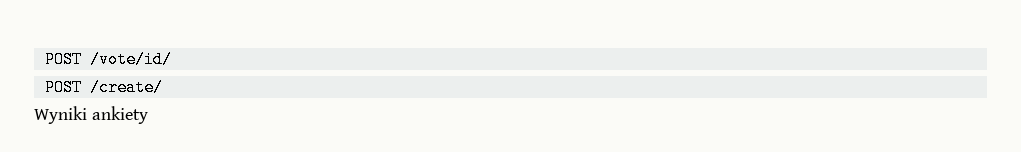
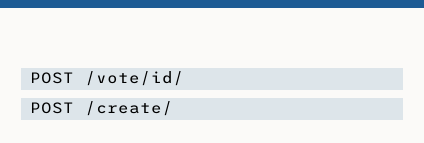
- Wyniki ankiety

